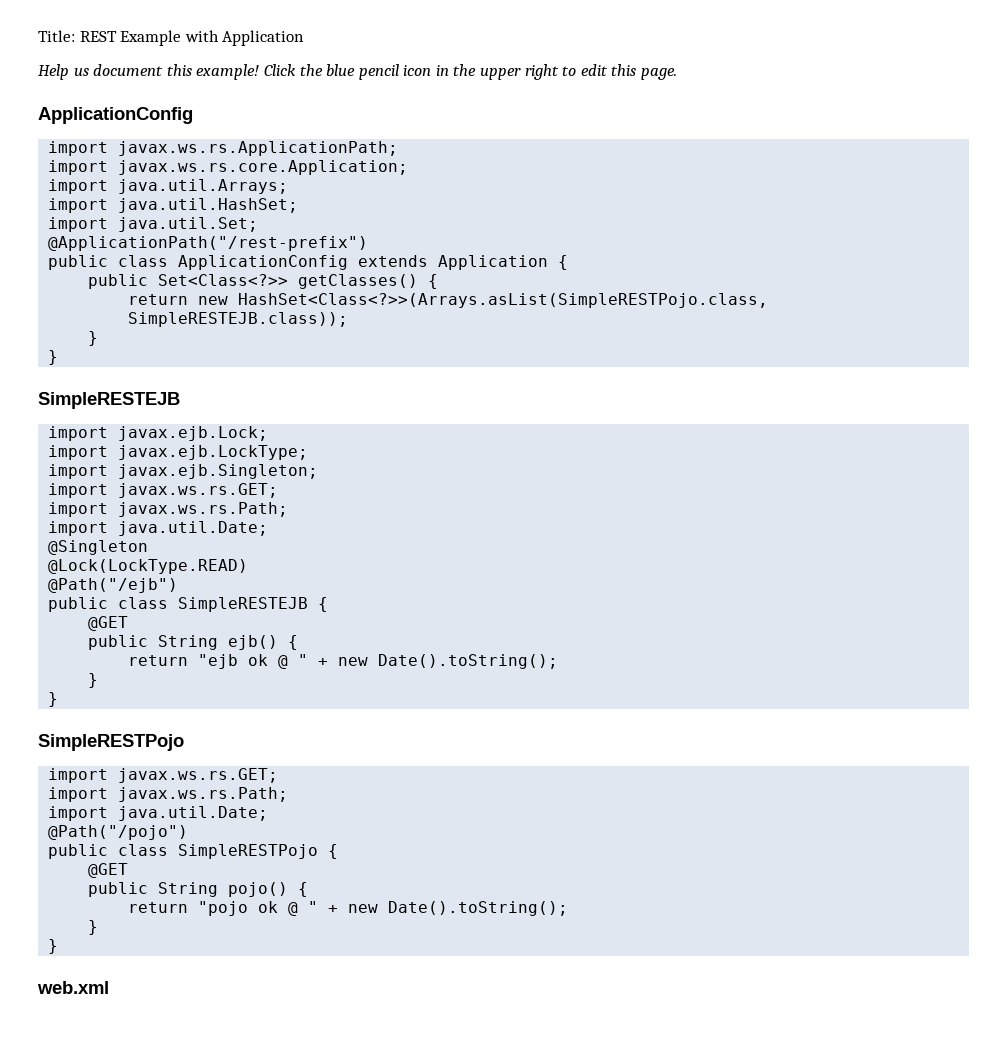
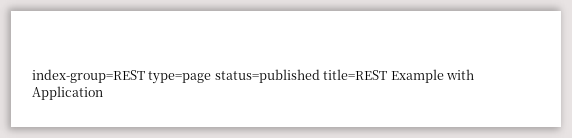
- Title: REST Example with Application
+ index-group=REST type=page status=published title=REST Example with Application
- Help us document this example! Click the blue pencil icon in the upper right to edit this page.
- ApplicationConfig
- import javax.ws.rs.ApplicationPath;
- import javax.ws.rs.core.Application;
- import java.util.Arrays;
- import java.util.HashSet;
- import java.util.Set;
- @ApplicationPath("/rest-prefix")
- public class ApplicationConfig extends Application {
- public Set<Class<?>> getClasses() {
- return new HashSet<Class<?>>(Arrays.asList(SimpleRESTPojo.class, SimpleRESTEJB.class));
- }
- }
- SimpleRESTEJB
- import javax.ejb.Lock;
- import javax.ejb.LockType;
- import javax.ejb.Singleton;
- import javax.ws.rs.GET;
- import javax.ws.rs.Path;
- import java.util.Date;
- @Singleton
- @Lock(LockType.READ)
- @Path("/ejb")
- public class SimpleRESTEJB {
- @GET
- public String ejb() {
- return "ejb ok @ " + new Date().toString();
- }
- }
- SimpleRESTPojo
- import javax.ws.rs.GET;
- import javax.ws.rs.Path;
- import java.util.Date;
- @Path("/pojo")
- public class SimpleRESTPojo {
- @GET
- public String pojo() {
- return "pojo ok @ " + new Date().toString();
- }
- }
- web.xml

